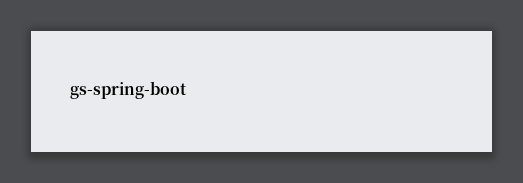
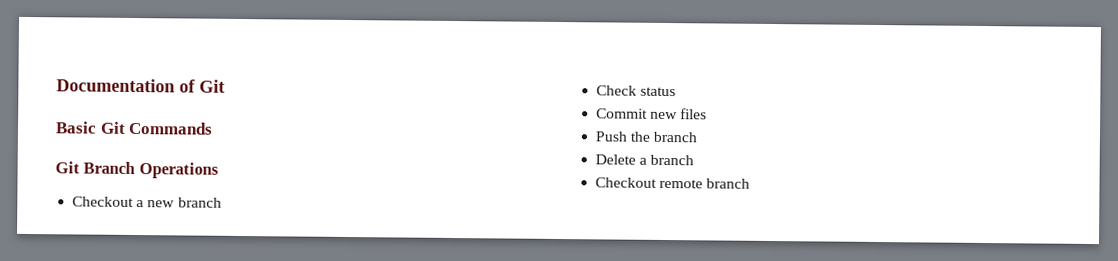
- gs-spring-boot
+ Documentation of Git
+ Basic Git Commands
+ Git Branch Operations
+ Checkout a new branch
+ Check status
+ Commit new files
+ Push the branch
+ Delete a branch
+ Checkout remote branch

